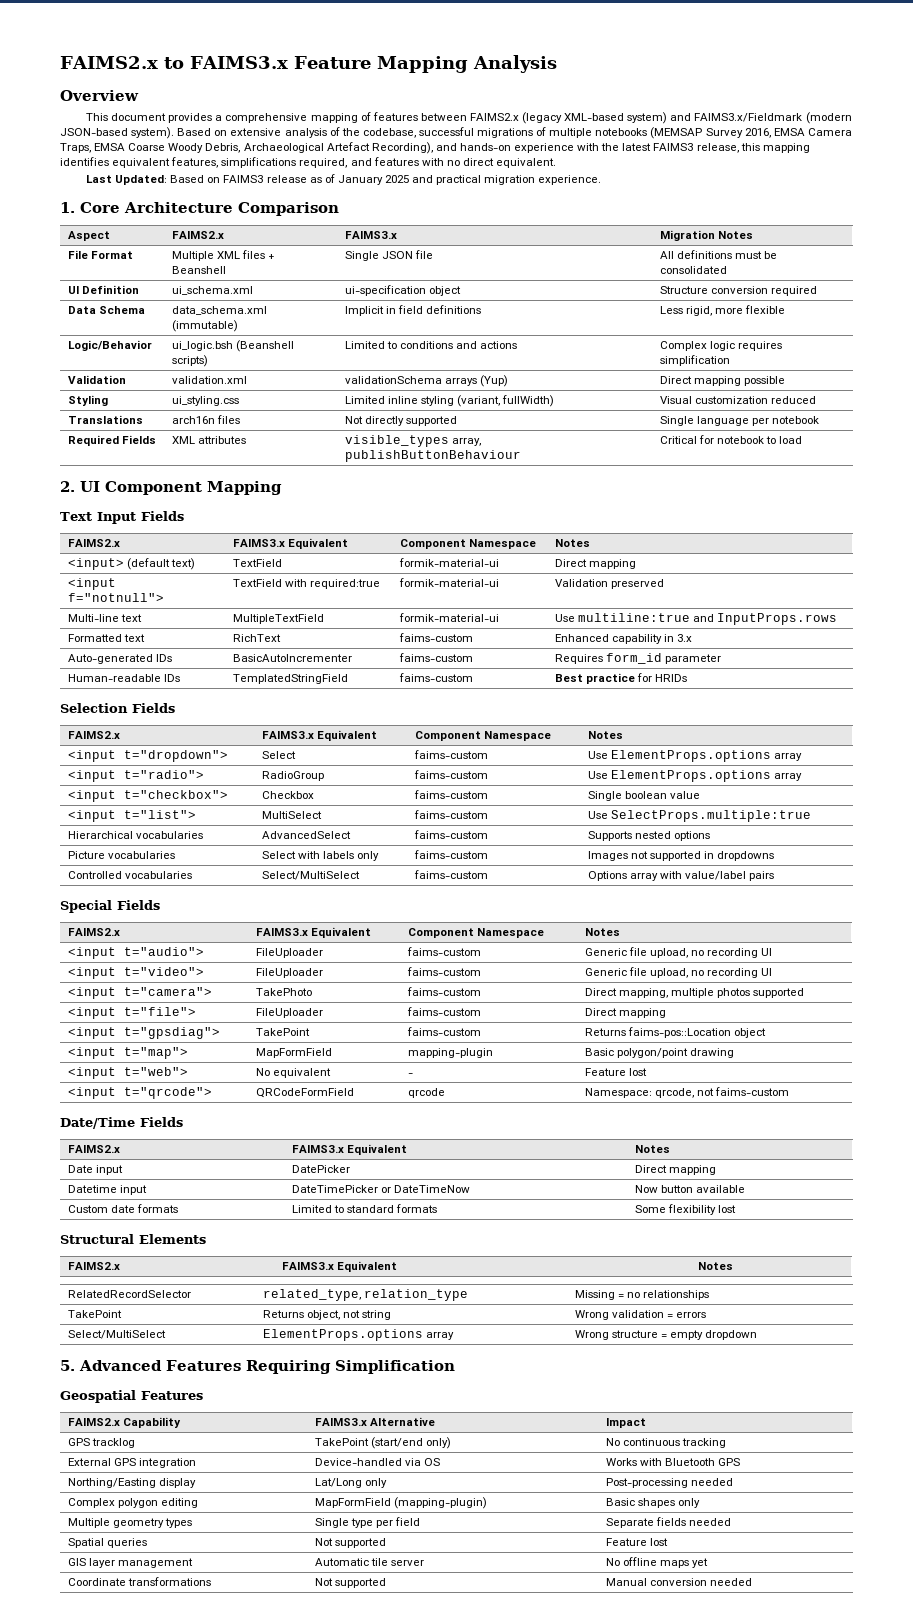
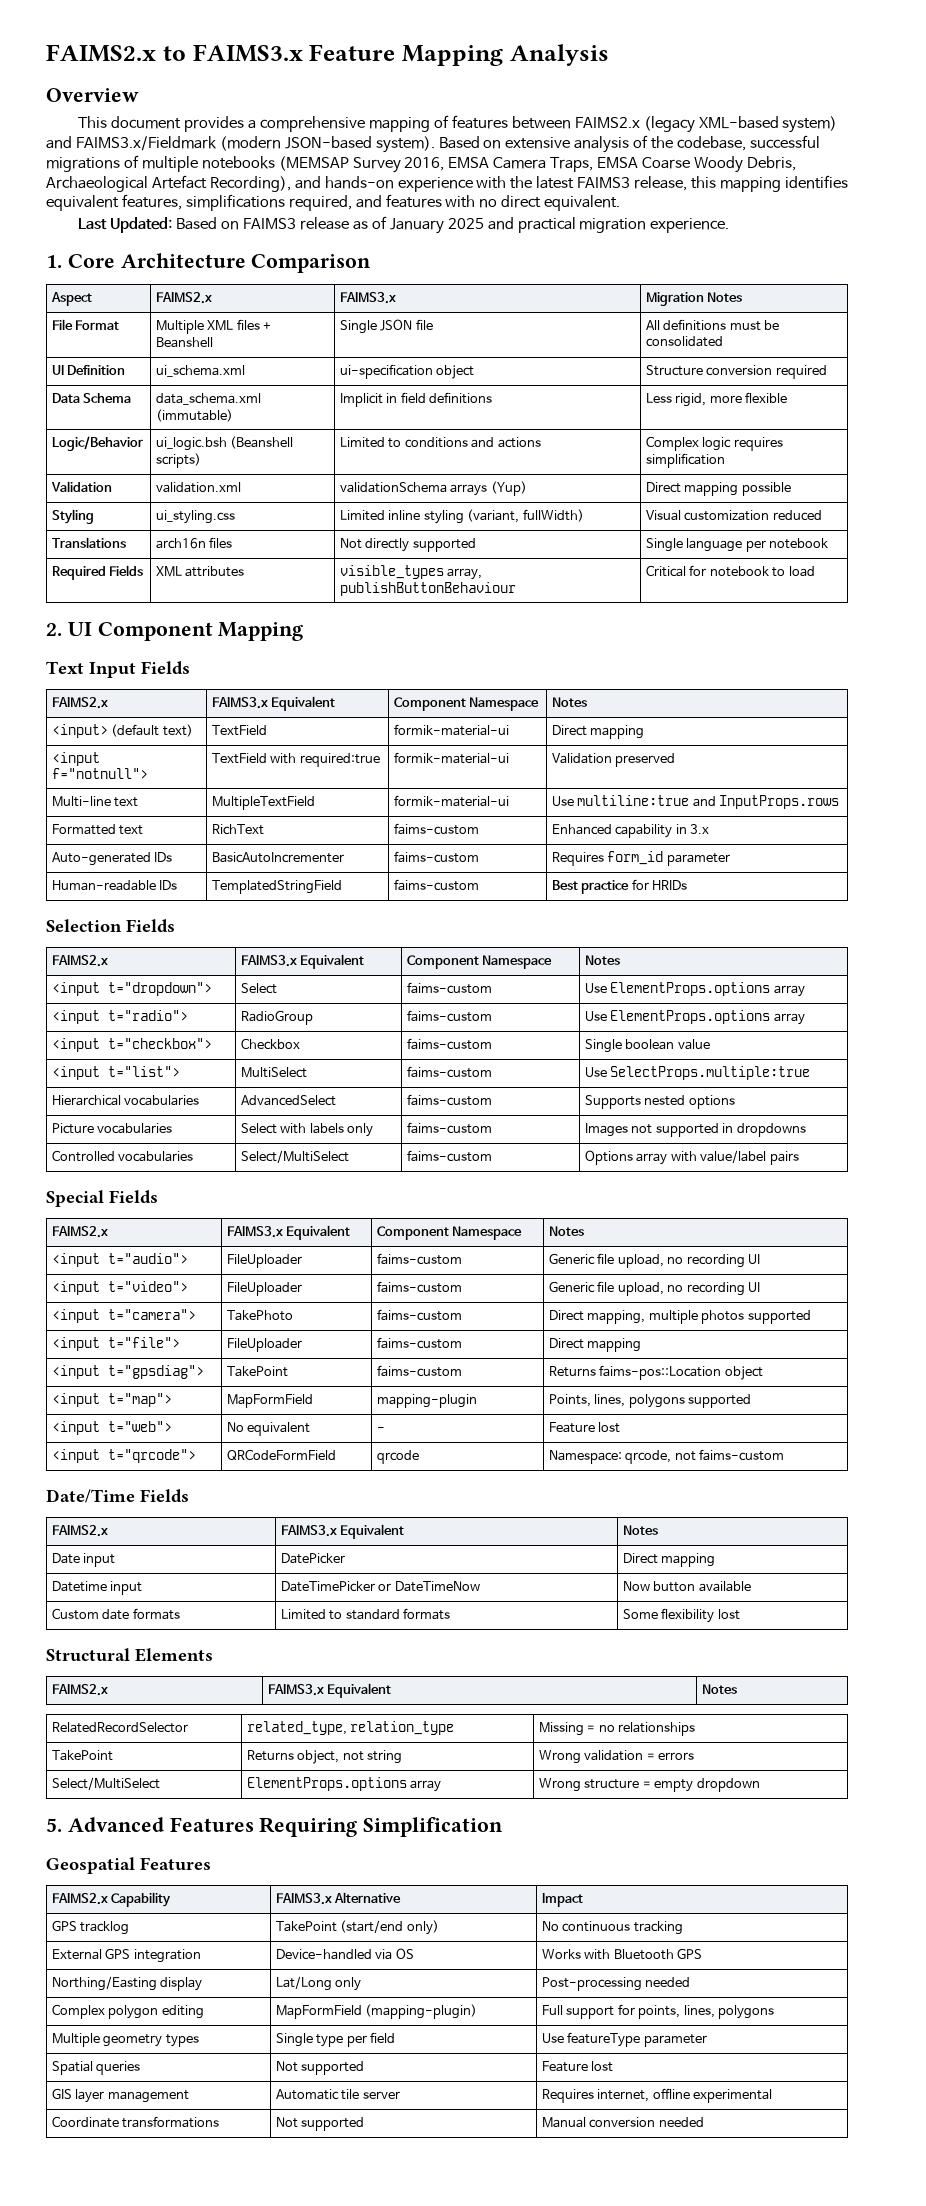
- <input t="map"> | MapFormField | mapping-plugin | Basic polygon/point drawing
+ <input t="map"> | MapFormField | mapping-plugin | Points, lines, polygons supported
- Complex polygon editing | MapFormField (mapping-plugin) | Basic shapes only
+ Complex polygon editing | MapFormField (mapping-plugin) | Full support for points, lines, polygons
- Multiple geometry types | Single type per field | Separate fields needed
+ Multiple geometry types | Single type per field | Use featureType parameter
- GIS layer management | Automatic tile server | No offline maps yet
+ GIS layer management | Automatic tile server | Requires internet, offline experimental

